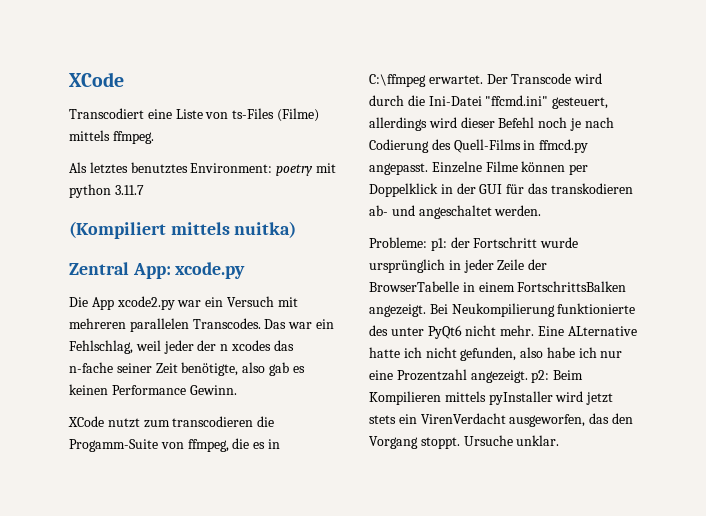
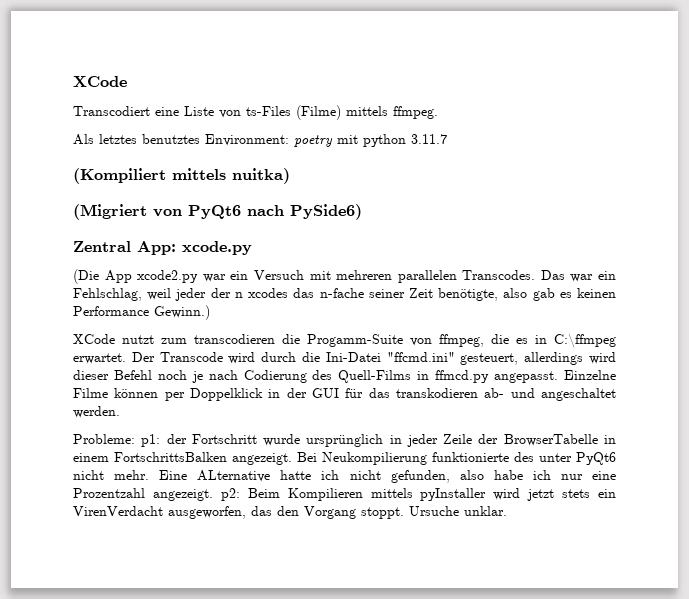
+ (Migriert von PyQt6 nach PySide6)
- Die App xcode2.py war ein Versuch mit mehreren parallelen Transcodes.
+ (Die App xcode2.py war ein Versuch mit mehreren parallelen Transcodes.
- Das war ein Fehlschlag, weil jeder der n xcodes das n-fache seiner Zeit benötigte, also gab es keinen Performance Gewinn.
+ Das war ein Fehlschlag, weil jeder der n xcodes das n-fache seiner Zeit benötigte, also gab es keinen Performance Gewinn.)

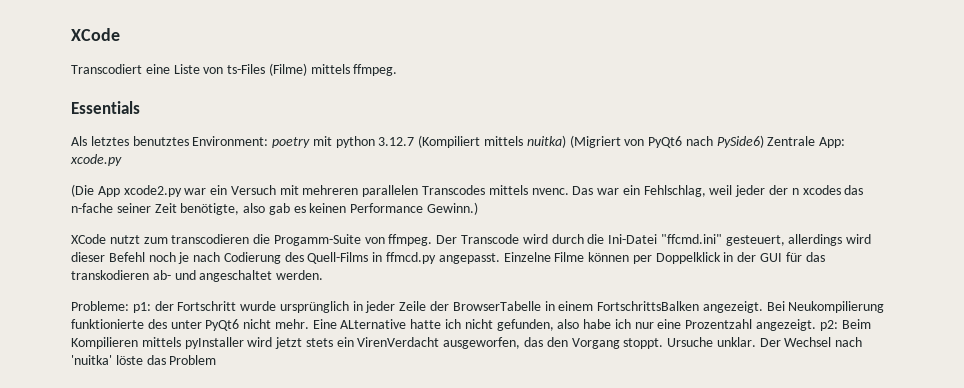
+ Essentials
- Als letztes benutztes Environment: poetry mit python 3.11.7
- (Kompiliert mittels nuitka)
- (Migriert von PyQt6 nach PySide6)
- Zentral App: xcode.py
+ Als letztes benutztes Environment: poetry mit python 3.12.7 (Kompiliert mittels nuitka) (Migriert von PyQt6 nach PySide6) Zentrale App: xcode.py
- (Die App xcode2.py war ein Versuch mit mehreren parallelen Transcodes.
+ (Die App xcode2.py war ein Versuch mit mehreren parallelen Transcodes mittels nvenc.
- XCode nutzt zum transcodieren die Progamm-Suite von ffmpeg, die es in C:\ffmpeg erwartet.
+ XCode nutzt zum transcodieren die Progamm-Suite von ffmpeg.
+ Der Wechsel nach 'nuitka' löste das Problem

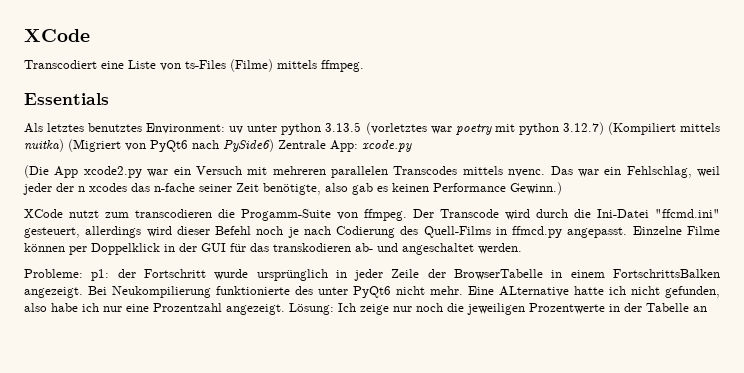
- Als letztes benutztes Environment: poetry mit python 3.12.7 (Kompiliert mittels nuitka) (Migriert von PyQt6 nach PySide6) Zentrale App: xcode.py
+ Als letztes benutztes Environment: uv unter python 3.13.5 (vorletztes war poetry mit python 3.12.7) (Kompiliert mittels nuitka) (Migriert von PyQt6 nach PySide6) Zentrale App: xcode.py
- Eine ALternative hatte ich nicht gefunden, also habe ich nur eine Prozentzahl angezeigt. p2: Beim Kompilieren mittels pyInstaller wird jetzt stets ein VirenVerdacht ausgeworfen, das den Vorgang stoppt. Ursuche unklar. Der Wechsel nach 'nuitka' löste das Problem
+ Eine ALternative hatte ich nicht gefunden, also habe ich nur eine Prozentzahl angezeigt. Lösung: Ich zeige nur noch die jeweiligen Prozentwerte in der Tabelle an

